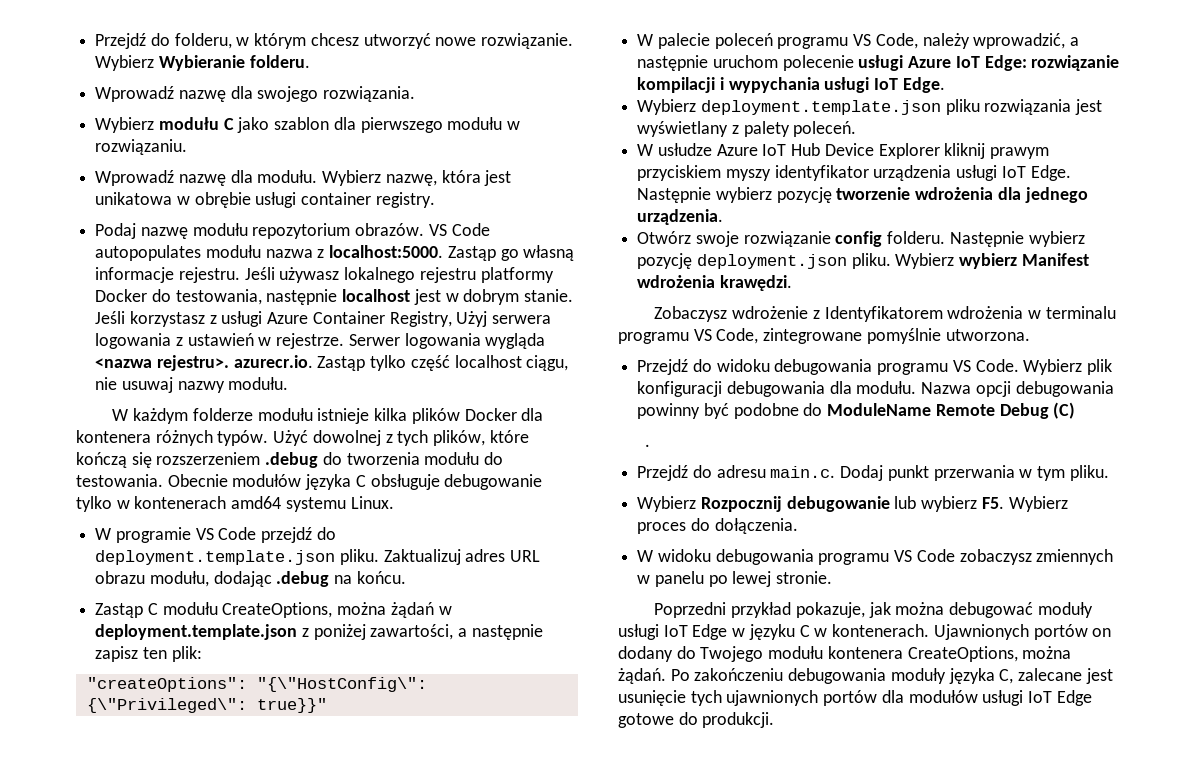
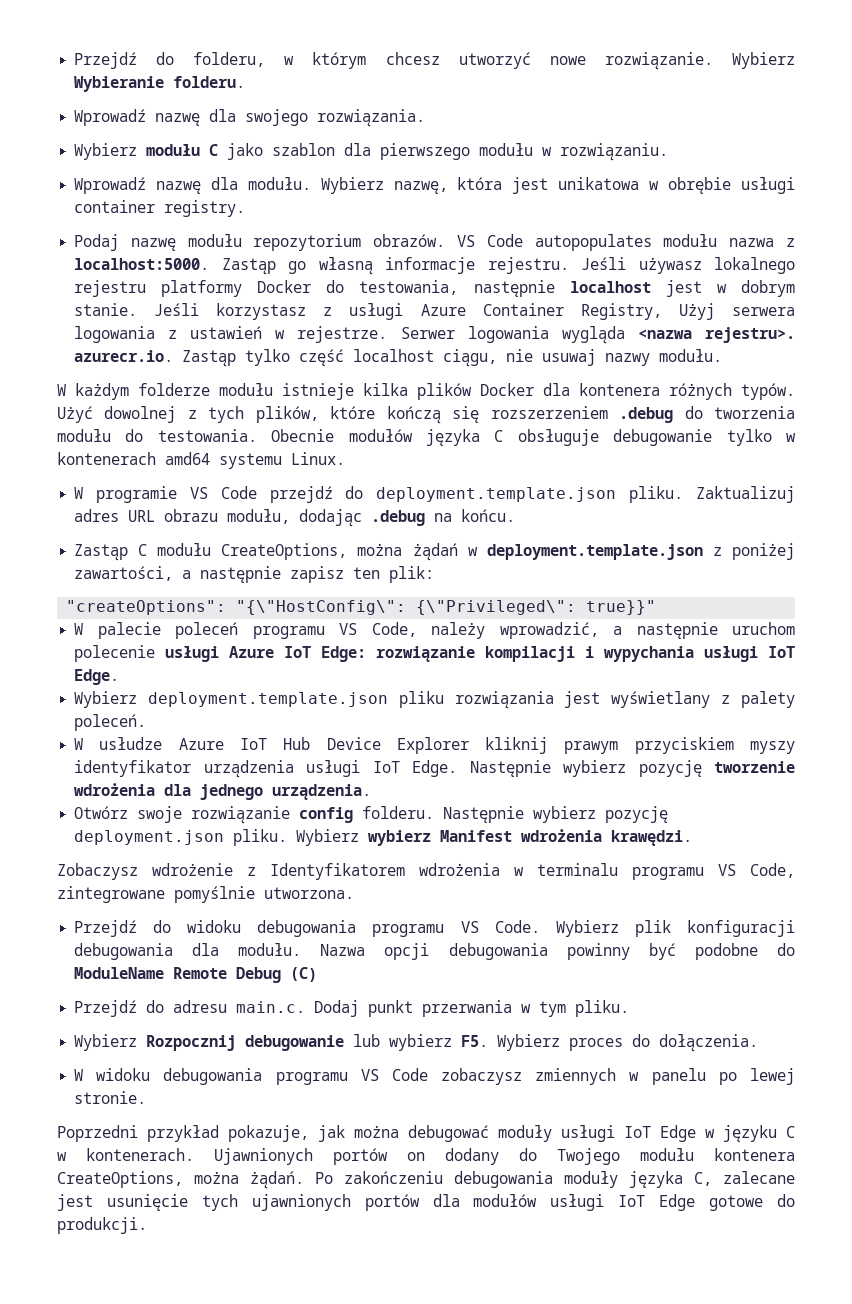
- .

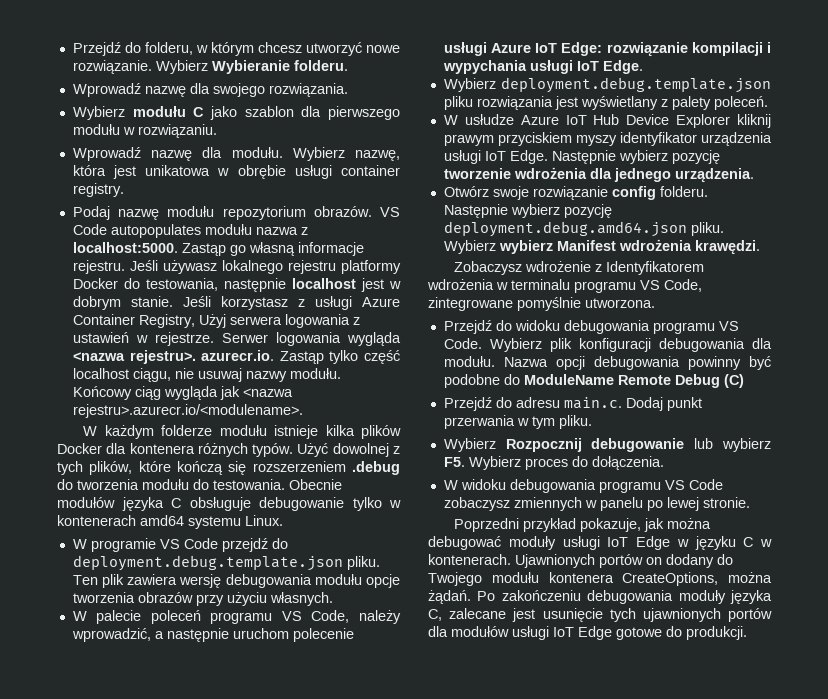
+ Końcowy ciąg wygląda jak <nazwa rejestru>.azurecr.io/<modulename>.
- W programie VS Code przejdź do deployment.template.json pliku. Zaktualizuj adres URL obrazu modułu, dodając .debug na końcu.
- Zastąp C modułu CreateOptions, można żądań w deployment.template.json z poniżej zawartości, a następnie zapisz ten plik:
- "createOptions": "{\"HostConfig\": {\"Privileged\": true}}"
+ W programie VS Code przejdź do deployment.debug.template.json pliku. Ten plik zawiera wersję debugowania modułu opcje tworzenia obrazów przy użyciu własnych.
- Wybierz deployment.template.json pliku rozwiązania jest wyświetlany z palety poleceń.
+ Wybierz deployment.debug.template.json pliku rozwiązania jest wyświetlany z palety poleceń.
- Następnie wybierz pozycję deployment.json pliku.
+ Następnie wybierz pozycję deployment.debug.amd64.json pliku.

